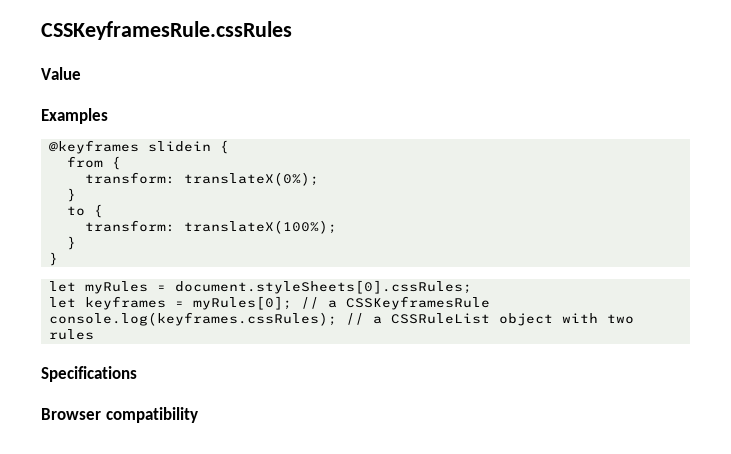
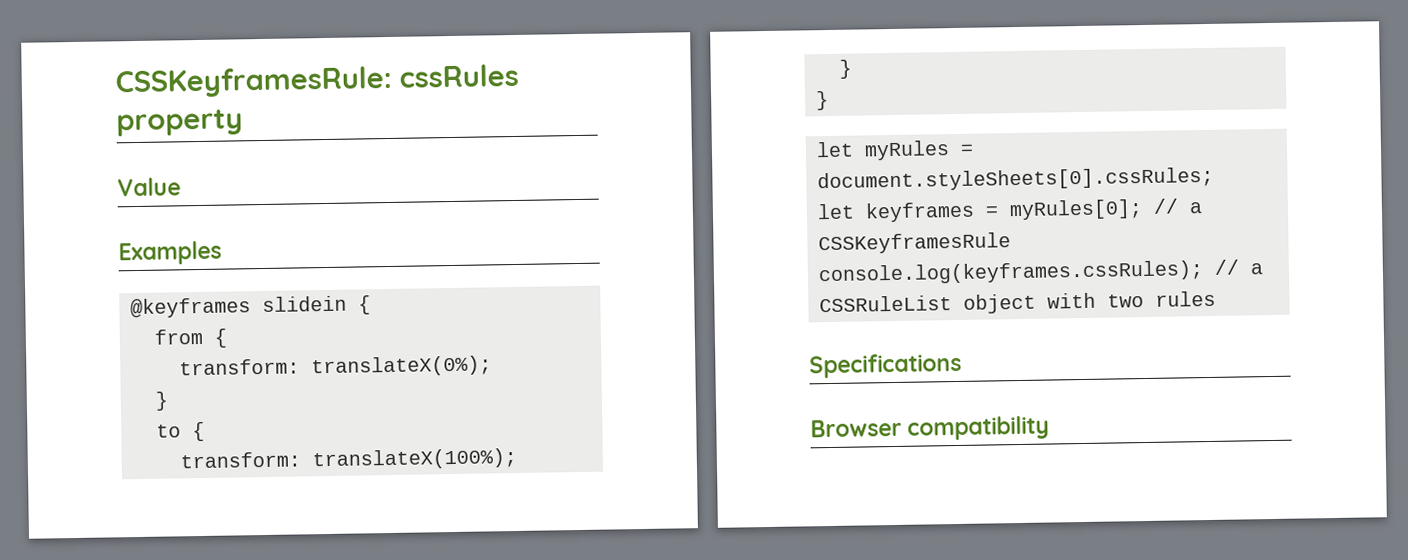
- CSSKeyframesRule.cssRules
+ CSSKeyframesRule: cssRules property

